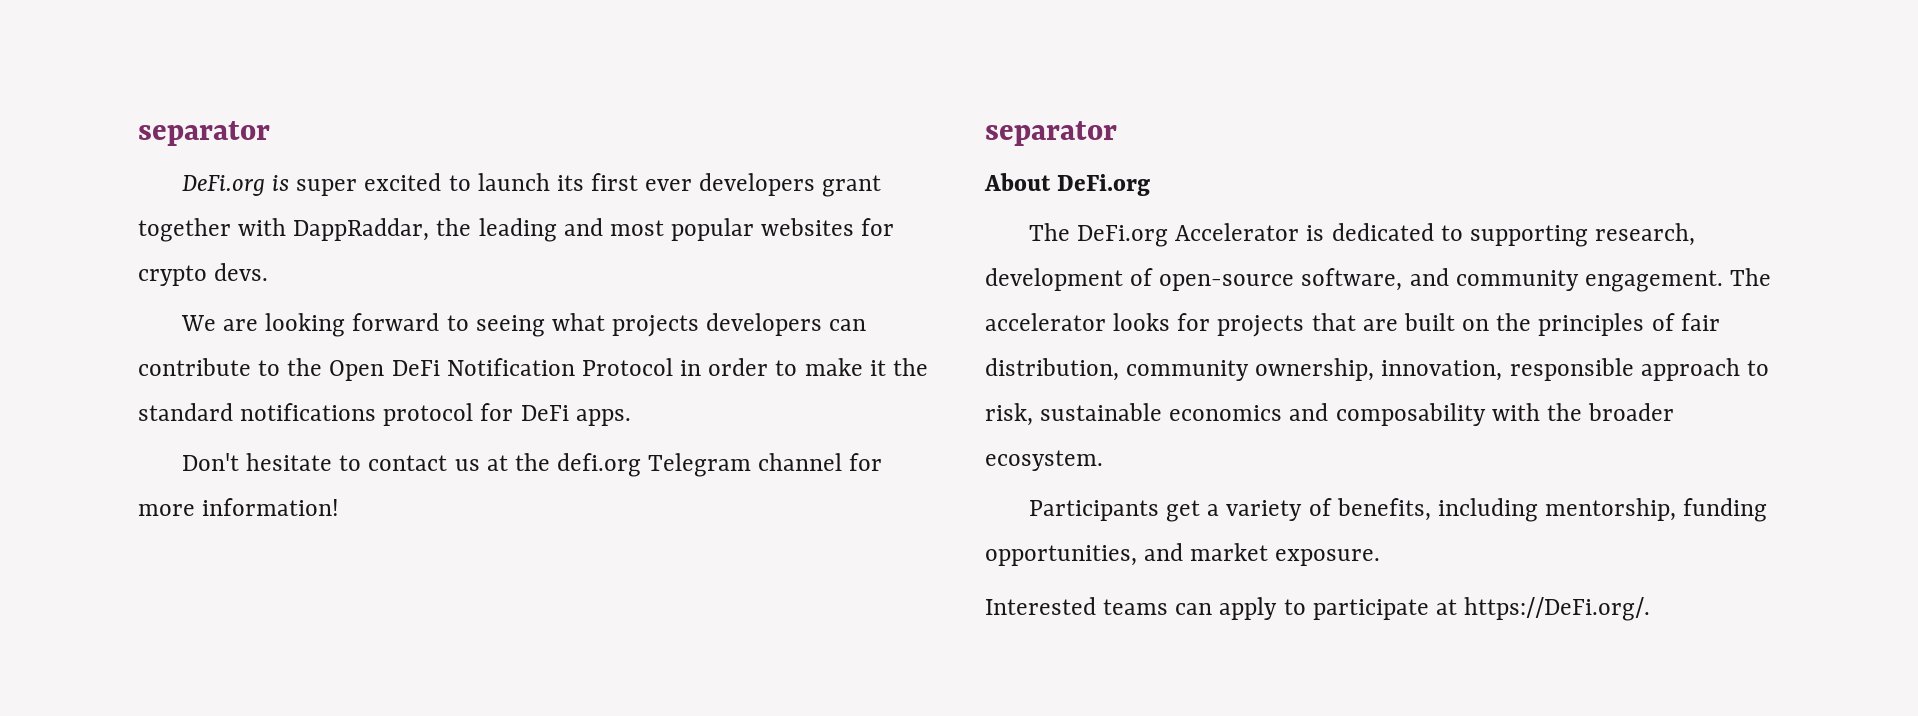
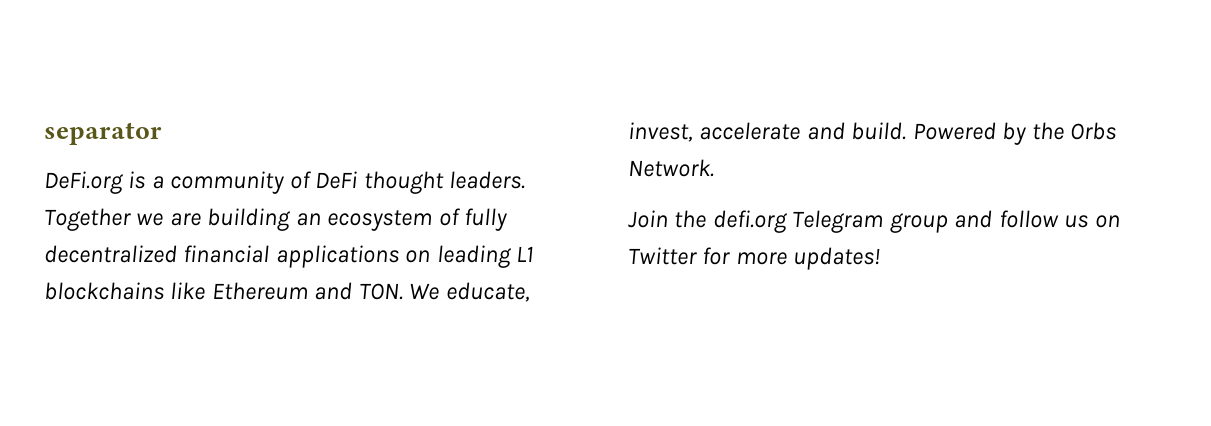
- DeFi.org is super excited to launch its first ever developers grant together with DappRaddar, the leading and most popular websites for crypto devs.
- We are looking forward to seeing what projects developers can contribute to the Open DeFi Notification Protocol in order to make it the standard notifications protocol for DeFi apps.
- Don't hesitate to contact us at the defi.org Telegram channel for more information!
- separator
- About DeFi.org
- The DeFi.org Accelerator is dedicated to supporting research, development of open-source software, and community engagement. The accelerator looks for projects that are built on the principles of fair distribution, community ownership, innovation, responsible approach to risk, sustainable economics and composability with the broader ecosystem.
- Participants get a variety of benefits, including mentorship, funding opportunities, and market exposure.
- Interested teams can apply to participate at https://DeFi.org/.
+ DeFi.org is a community of DeFi thought leaders. Together we are building an ecosystem of fully decentralized financial applications on leading L1 blockchains like Ethereum and TON. We educate, invest, accelerate and build. Powered by the Orbs Network.
+ Join the defi.org Telegram group and follow us on Twitter for more updates!

